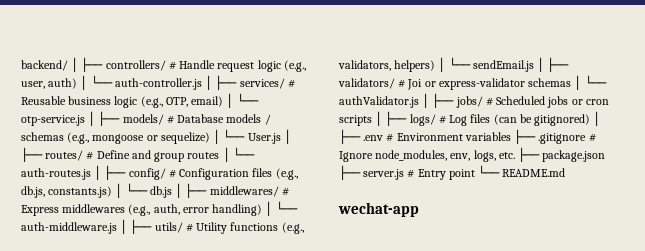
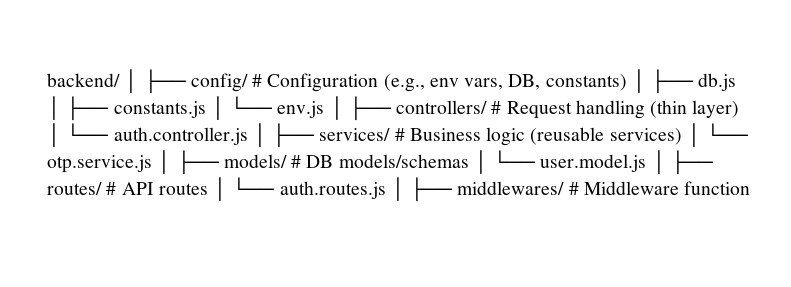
- backend/ │ ├── controllers/ # Handle request logic (e.g., user, auth) │ └── auth-controller.js │ ├── services/ # Reusable business logic (e.g., OTP, email) │ └── otp-service.js │ ├── models/ # Database models / schemas (e.g., mongoose or sequelize) │ └── User.js │ ├── routes/ # Define and group routes │ └── auth-routes.js │ ├── config/ # Configuration files (e.g., db.js, constants.js) │ └── db.js │ ├── middlewares/ # Express middlewares (e.g., auth, error handling) │ └── auth-middleware.js │ ├── utils/ # Utility functions (e.g., validators, helpers) │ └── sendEmail.js │ ├── validators/ # Joi or express-validator schemas │ └── authValidator.js │ ├── jobs/ # Scheduled jobs or cron scripts │ ├── logs/ # Log files (can be gitignored) │ ├── .env # Environment variables ├── .gitignore # Ignore node_modules, env, logs, etc. ├── package.json ├── server.js # Entry point └── README.md
- wechat-app
+ backend/ │ ├── config/ # Configuration (e.g., env vars, DB, constants) │ ├── db.js │ ├── constants.js │ └── env.js │ ├── controllers/ # Request handling (thin layer) │ └── auth.controller.js │ ├── services/ # Business logic (reusable services) │ └── otp.service.js │ ├── models/ # DB models/schemas │ └── user.model.js │ ├── routes/ # API routes │ └── auth.routes.js │ ├── middlewares/ # Middleware function

